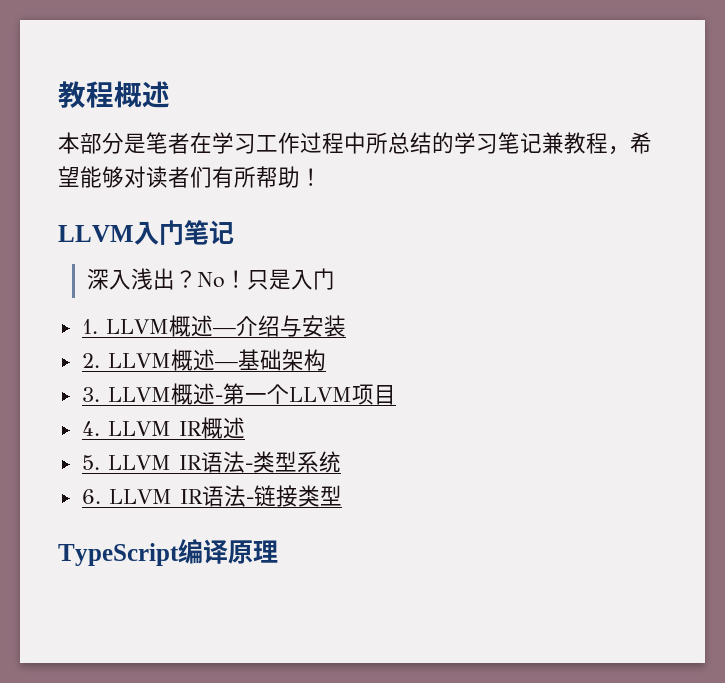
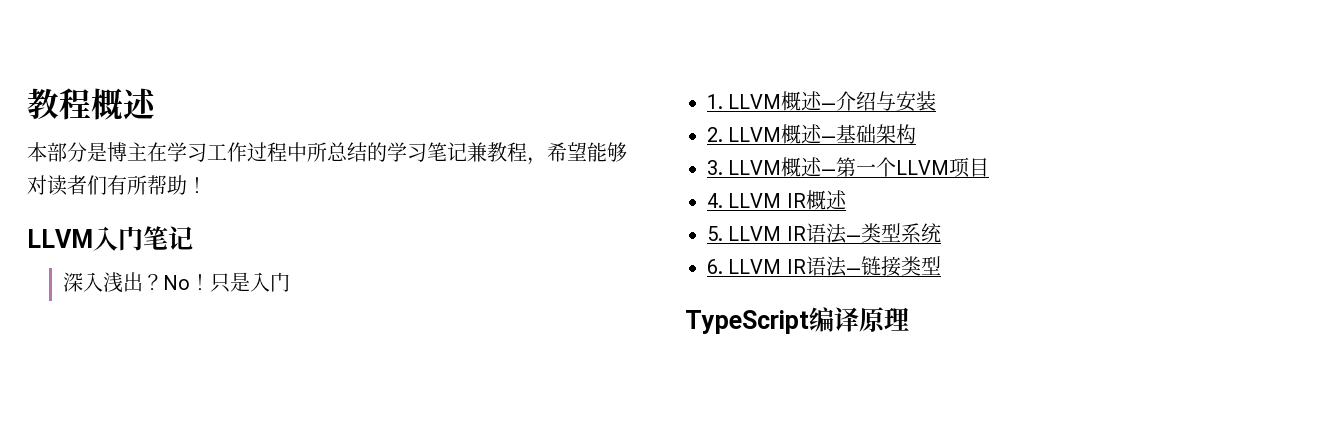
- 本部分是笔者在学习工作过程中所总结的学习笔记兼教程，希望能够对读者们有所帮助！
+ 本部分是博主在学习工作过程中所总结的学习笔记兼教程，希望能够对读者们有所帮助！
- 3. LLVM概述-第一个LLVM项目
+ 3. LLVM概述—第一个LLVM项目
- 5. LLVM IR语法-类型系统
+ 5. LLVM IR语法—类型系统
- 6. LLVM IR语法-链接类型
+ 6. LLVM IR语法—链接类型

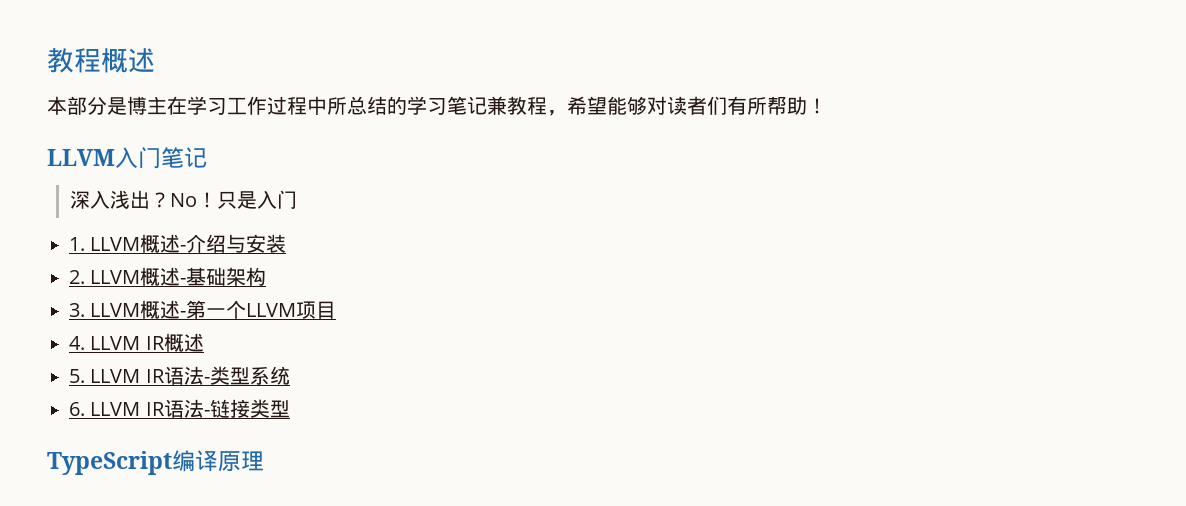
- 1. LLVM概述—介绍与安装
+ 1. LLVM概述-介绍与安装
- 2. LLVM概述—基础架构
+ 2. LLVM概述-基础架构
- 3. LLVM概述—第一个LLVM项目
+ 3. LLVM概述-第一个LLVM项目
- 5. LLVM IR语法—类型系统
+ 5. LLVM IR语法-类型系统
- 6. LLVM IR语法—链接类型
+ 6. LLVM IR语法-链接类型

